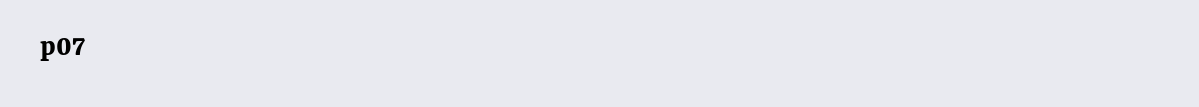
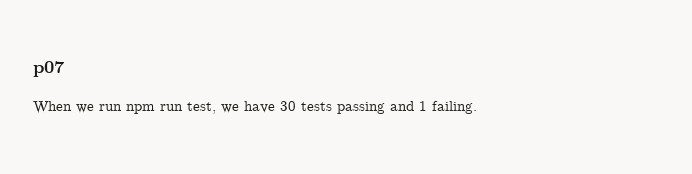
+ When we run npm run test, we have 30 tests passing and 1 failing.

